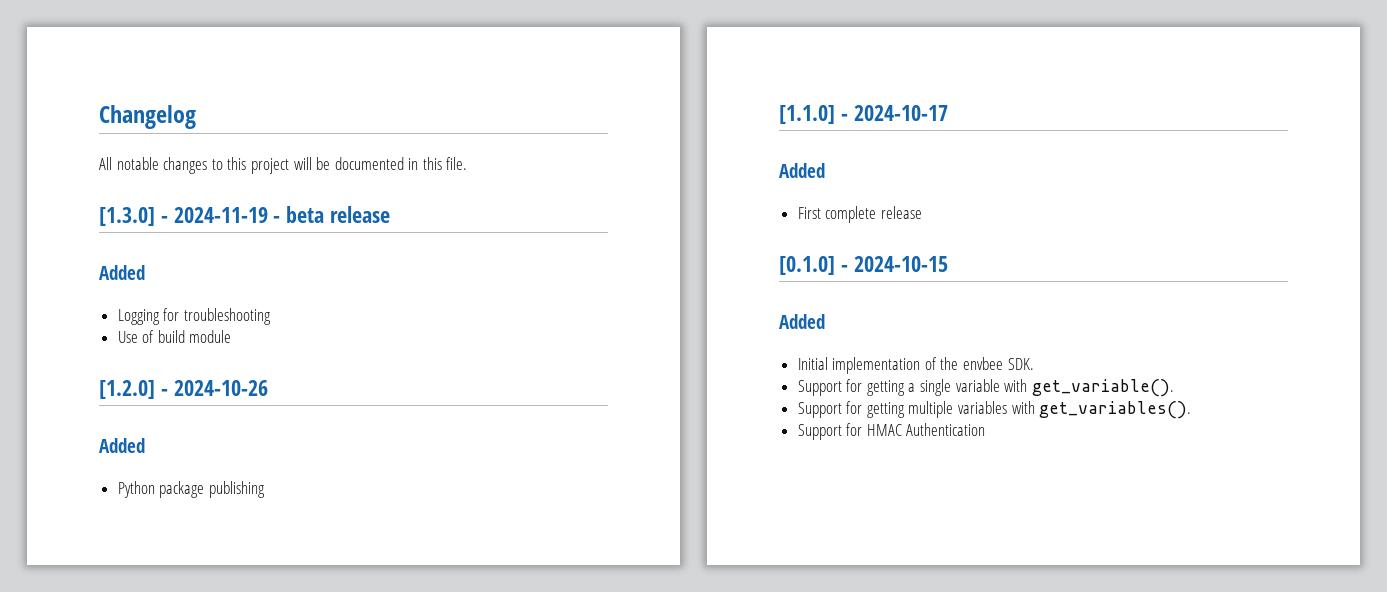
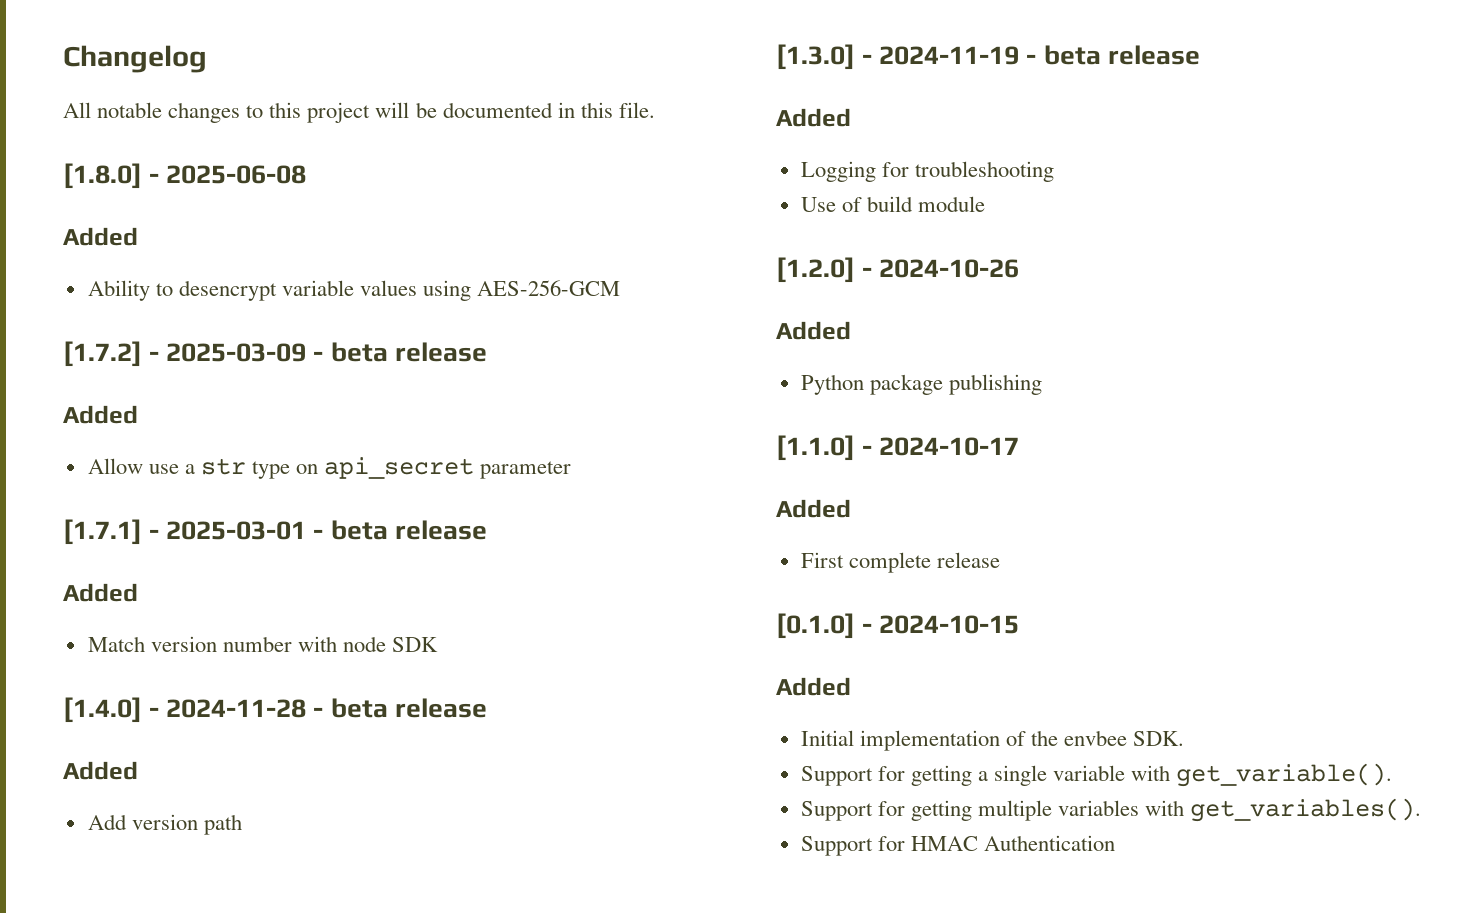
+ [1.8.0] - 2025-06-08
+ Added
+ Ability to desencrypt variable values using AES-256-GCM
+ [1.7.2] - 2025-03-09 - beta release
+ Added
+ Allow use a str type on api_secret parameter
+ [1.7.1] - 2025-03-01 - beta release
+ Added
+ Match version number with node SDK
+ [1.4.0] - 2024-11-28 - beta release
+ Added
+ Add version path

